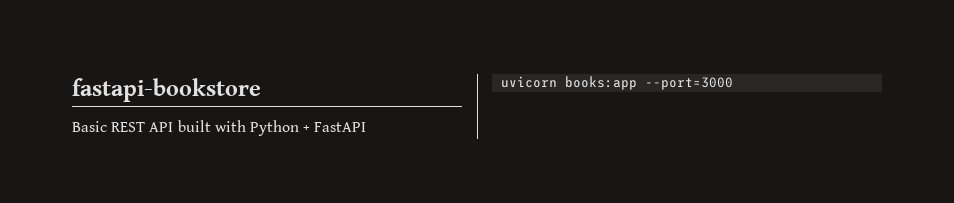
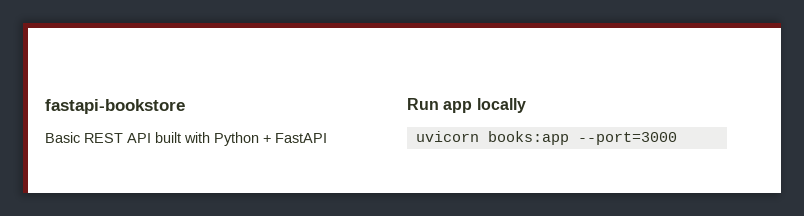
+ Run app locally

